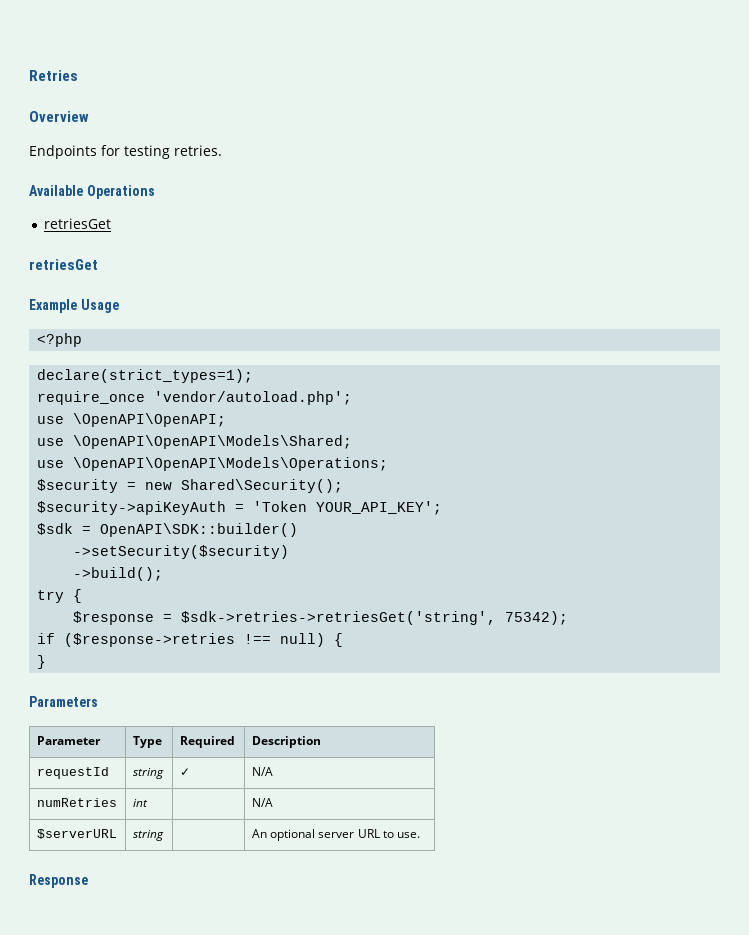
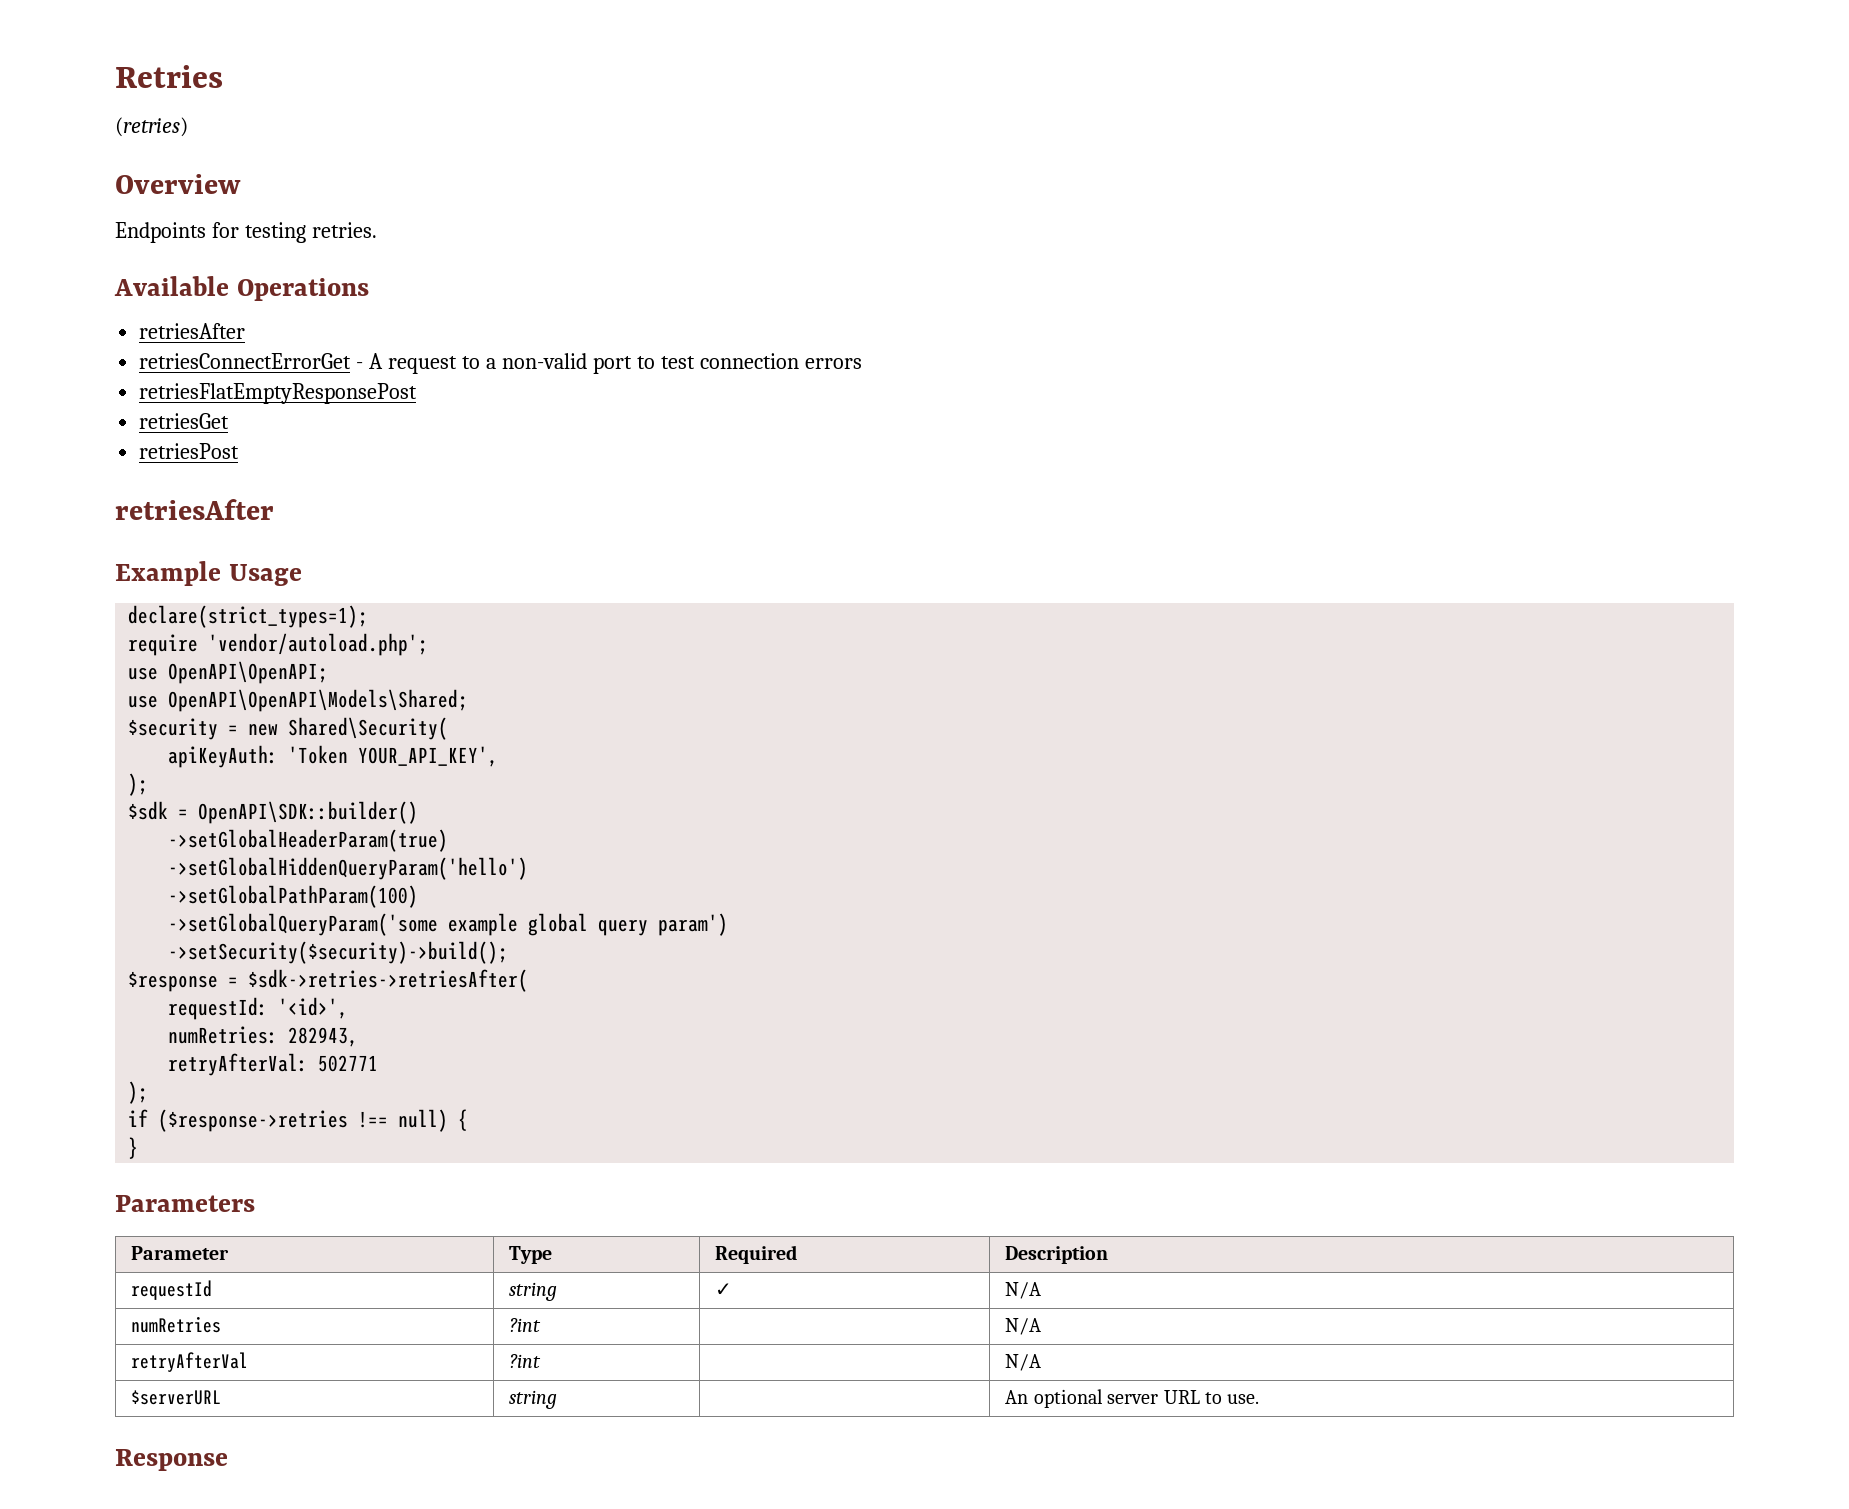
+ (retries)
  Available Operations
+ retriesAfter
+ retriesConnectErrorGet - A request to a non-valid port to test connection errors
+ retriesFlatEmptyResponsePost
  retriesGet
- retriesGet
+ retriesPost
+ retriesAfter
- <?php
- require_once 'vendor/autoload.php';
+ require 'vendor/autoload.php';
- use \OpenAPI\OpenAPI;
- use \OpenAPI\OpenAPI\Models\Shared;
- use \OpenAPI\OpenAPI\Models\Operations;
+ use OpenAPI\OpenAPI;
+ use OpenAPI\OpenAPI\Models\Shared;
- $security = new Shared\Security();
- $security->apiKeyAuth = 'Token YOUR_API_KEY';
+ $security = new Shared\Security(
+ apiKeyAuth: 'Token YOUR_API_KEY',
+ );
  $sdk = OpenAPI\SDK::builder()
- ->setSecurity($security)
- ->build();
- try {
- $response = $sdk->retries->retriesGet('string', 75342);
+ ->setGlobalHeaderParam(true)
+ ->setGlobalHiddenQueryParam('hello')
+ ->setGlobalPathParam(100)
+ ->setGlobalQueryParam('some example global query param')
+ ->setSecurity($security)->build();
+ $response = $sdk->retries->retriesAfter(
+ requestId: '<id>',
+ numRetries: 282943,
+ retryAfterVal: 502771
+ );
- numRetries | int | | N/A
+ numRetries | ?int | | N/A
+ retryAfterVal | ?int | | N/A

